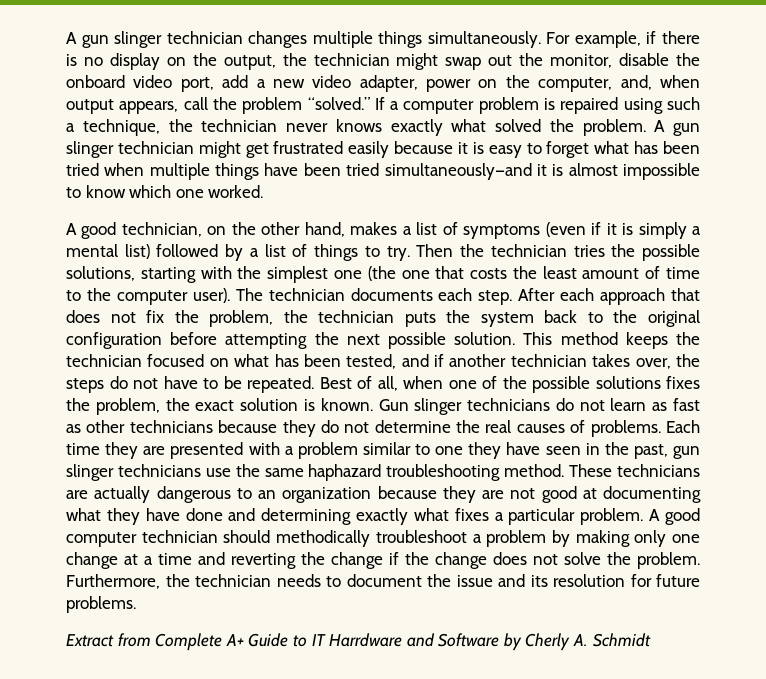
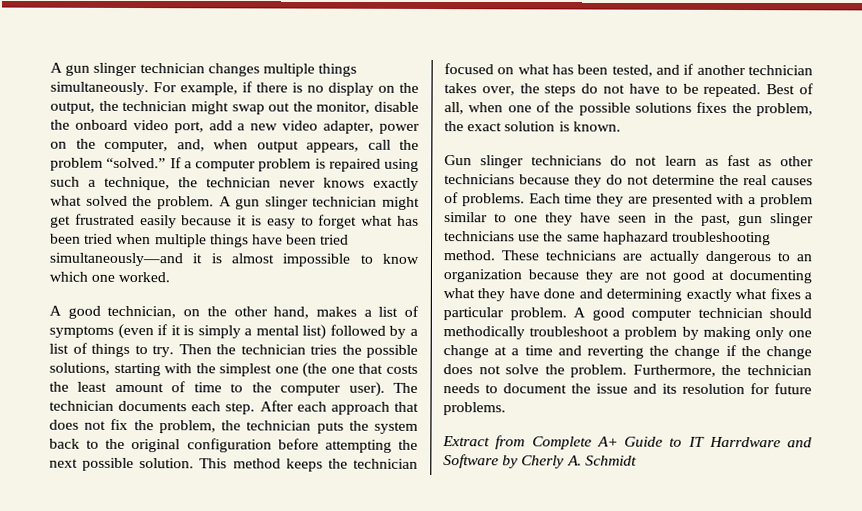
- Best of all, when one of the possible solutions fixes the problem, the exact solution is known. Gun slinger technicians do not learn as fast as other technicians because they do not determine the real causes of problems.
+ Best of all, when one of the possible solutions fixes the problem, the exact solution is known.
+ Gun slinger technicians do not learn as fast as other technicians because they do not determine the real causes of problems.

